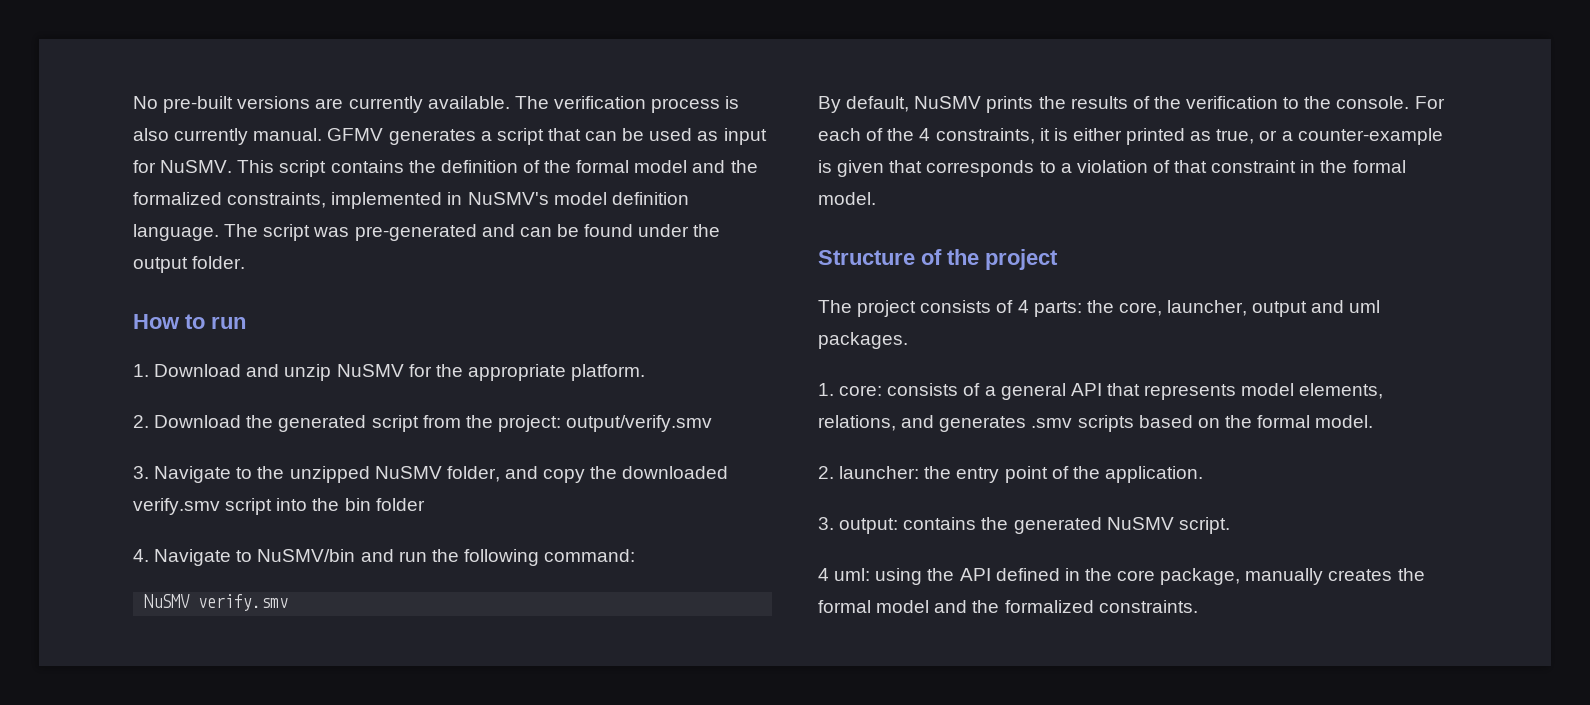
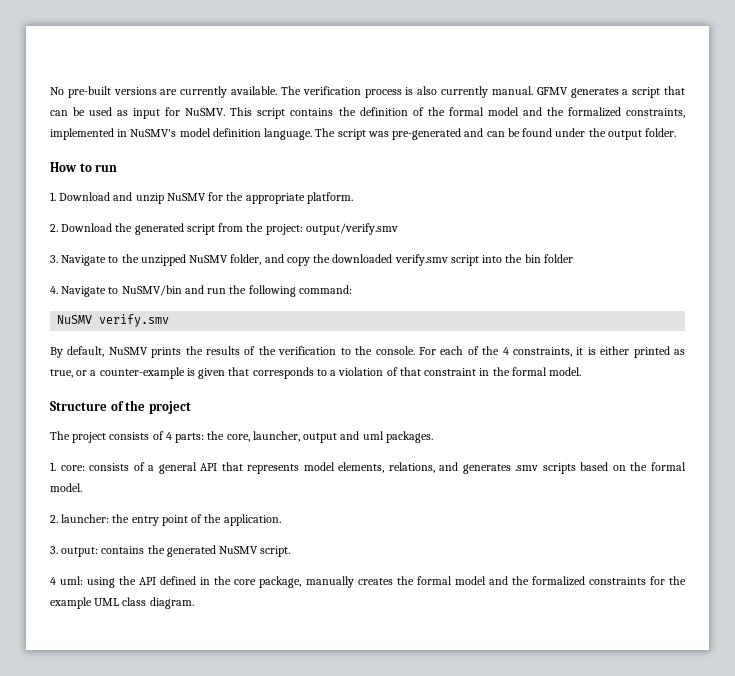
- 4 uml: using the API defined in the core package, manually creates the formal model and the formalized constraints.
+ 4 uml: using the API defined in the core package, manually creates the formal model and the formalized constraints for the example UML class diagram.

